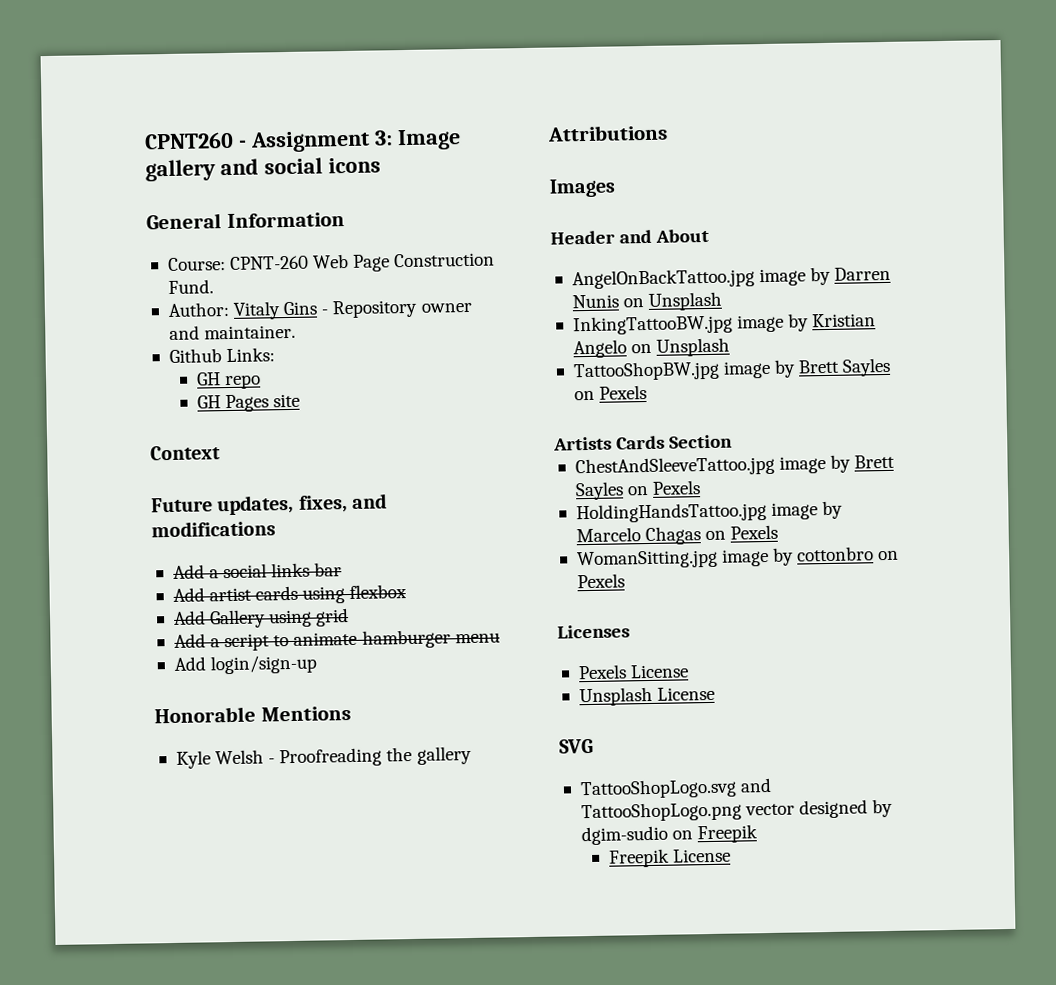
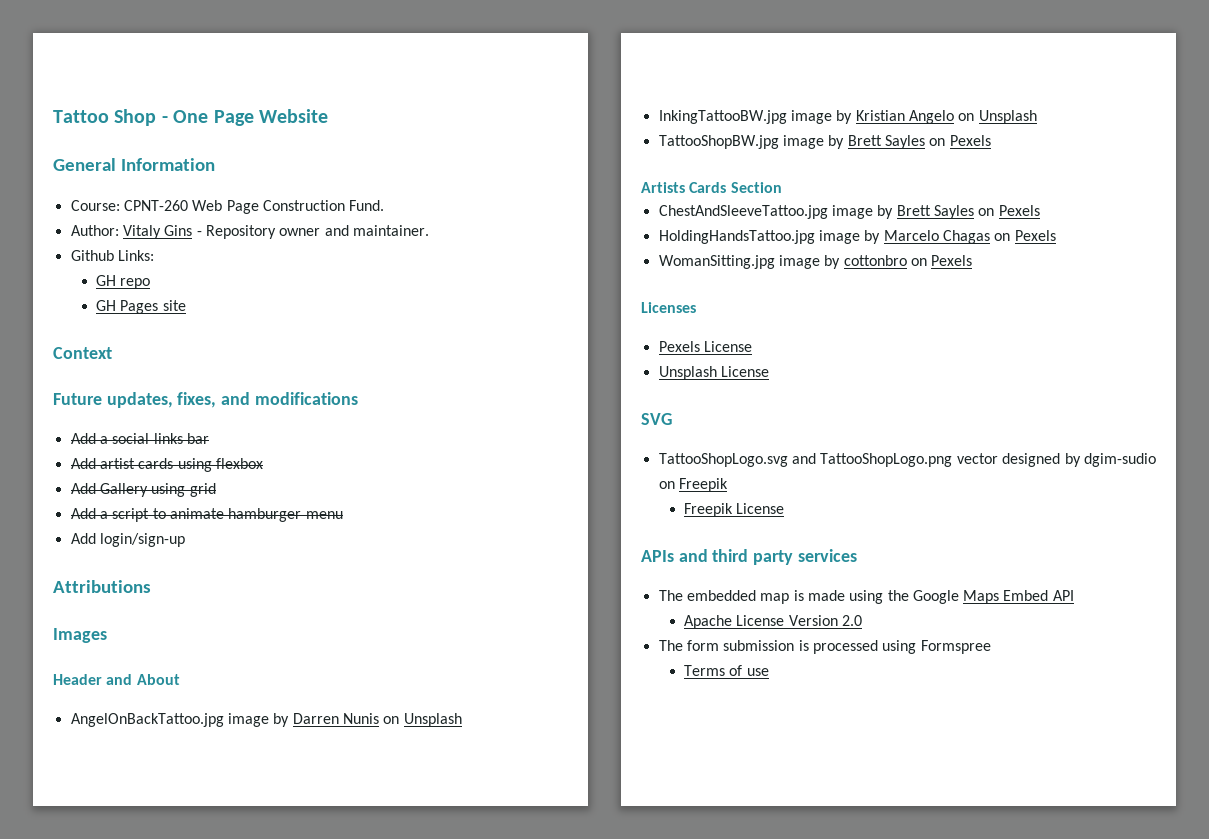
- CPNT260 - Assignment 3: Image gallery and social icons
+ Tattoo Shop - One Page Website
- Honorable Mentions
- Kyle Welsh - Proofreading the gallery
+ APIs and third party services
+ The embedded map is made using the Google Maps Embed API
+ Apache License Version 2.0
+ The form submission is processed using Formspree
+ Terms of use

